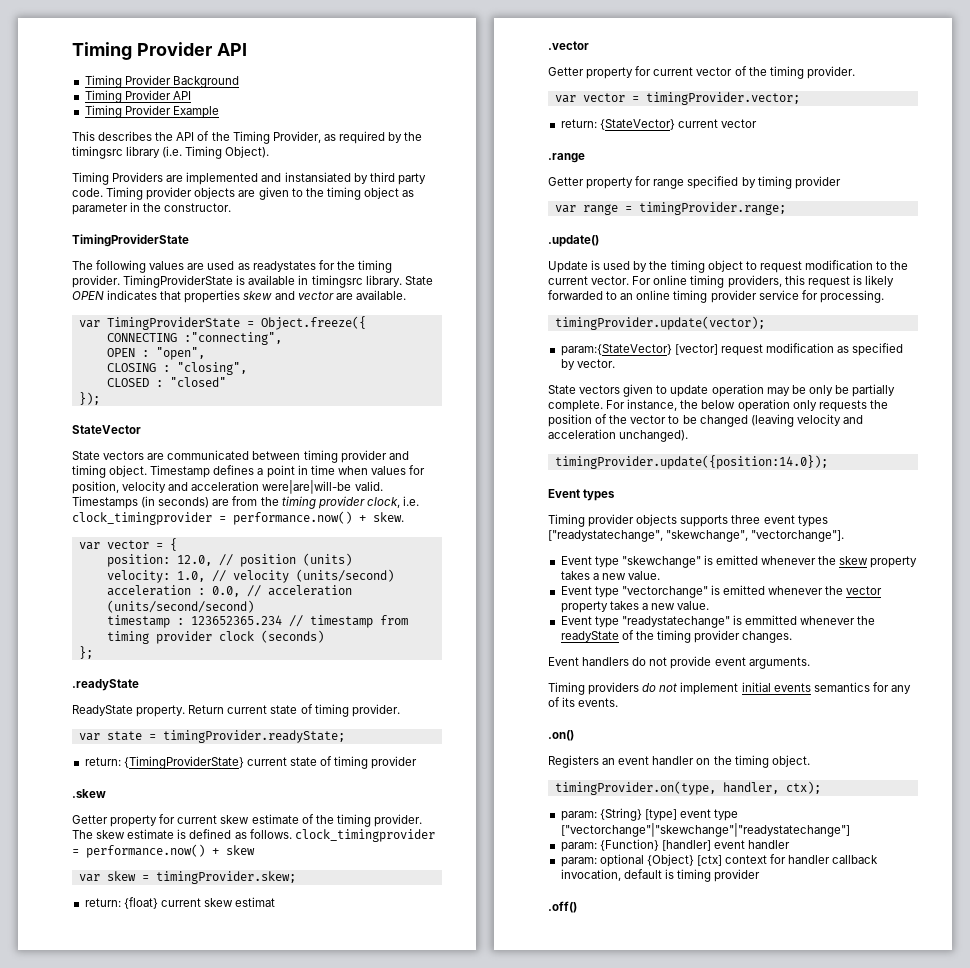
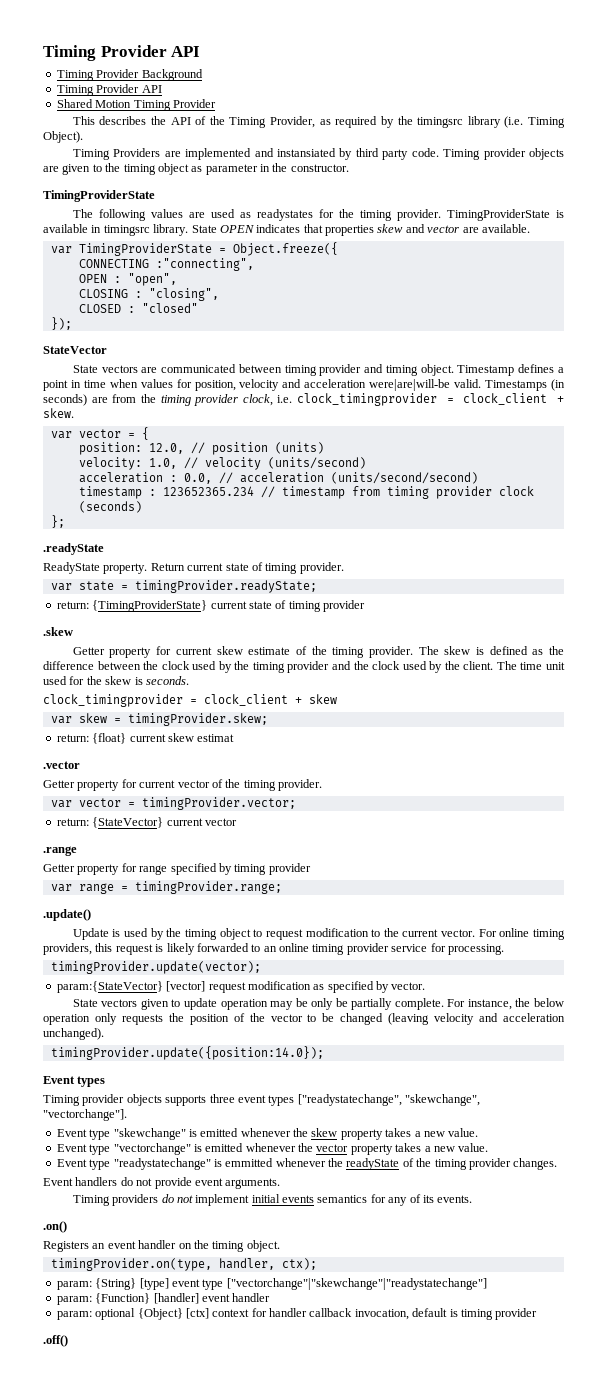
- Timing Provider Example
+ Shared Motion Timing Provider
- Timestamps (in seconds) are from the timing provider clock, i.e. clock_timingprovider = performance.now() + skew.
+ Timestamps (in seconds) are from the timing provider clock, i.e. clock_timingprovider = clock_client + skew.
- The skew estimate is defined as follows. clock_timingprovider = performance.now() + skew
+ The skew is defined as the difference between the clock used by the timing provider and the clock used by the client. The time unit used for the skew is seconds.
+ clock_timingprovider = clock_client + skew

